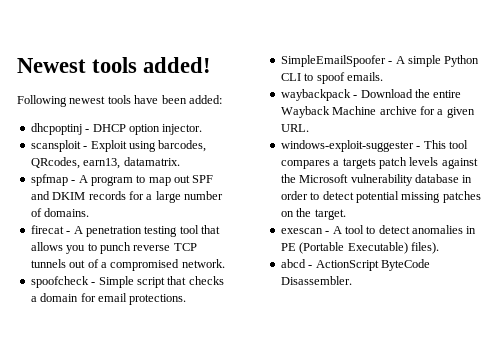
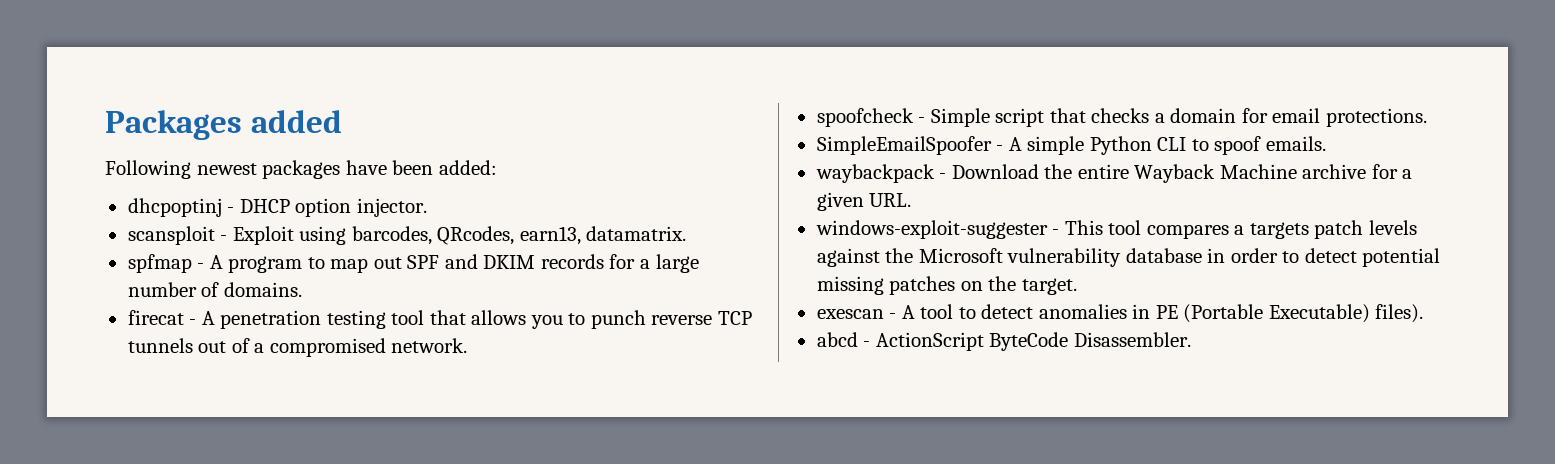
- Newest tools added!
+ Packages added
- Following newest tools have been added:
+ Following newest packages have been added:

